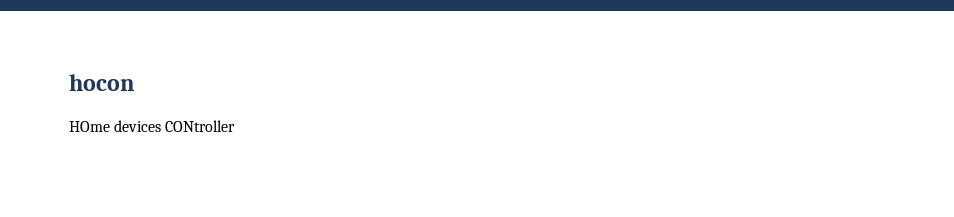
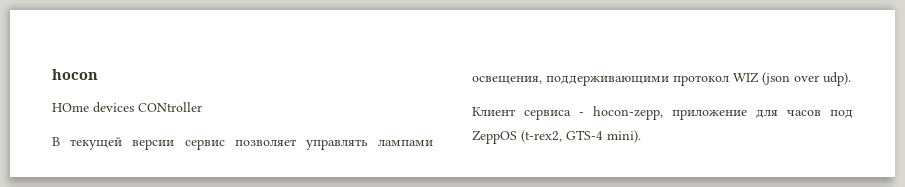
+ В текущей версии сервис позволяет управлять лампами освещения, поддерживающими протокол WIZ (json over udp).
+ Клиент сервиса - hocon-zepp, приложение для часов под ZeppOS (t-rex2, GTS-4 mini).

